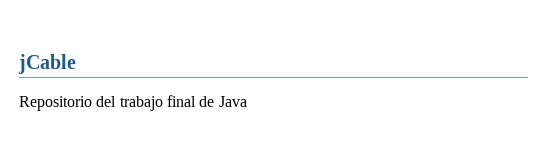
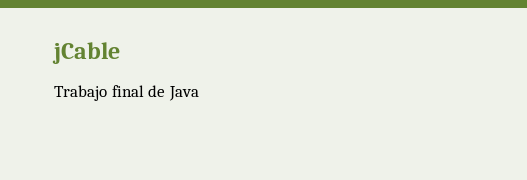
- Repositorio del trabajo final de Java
+ Trabajo final de Java

